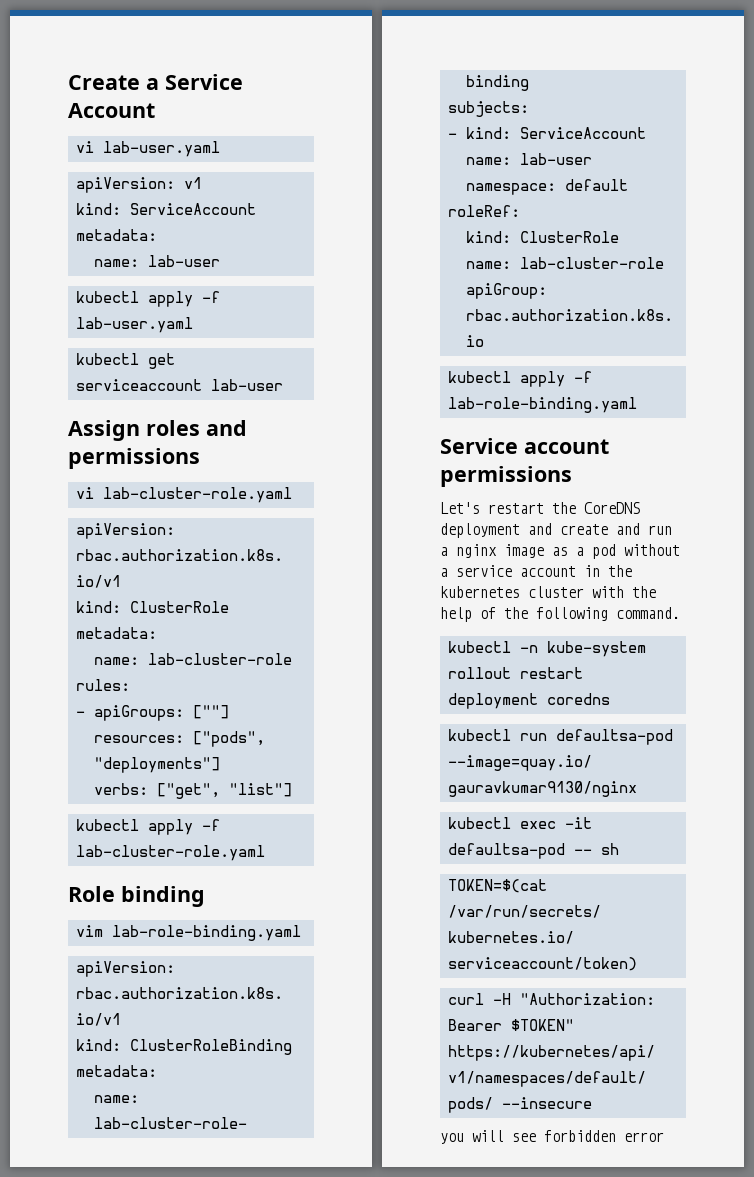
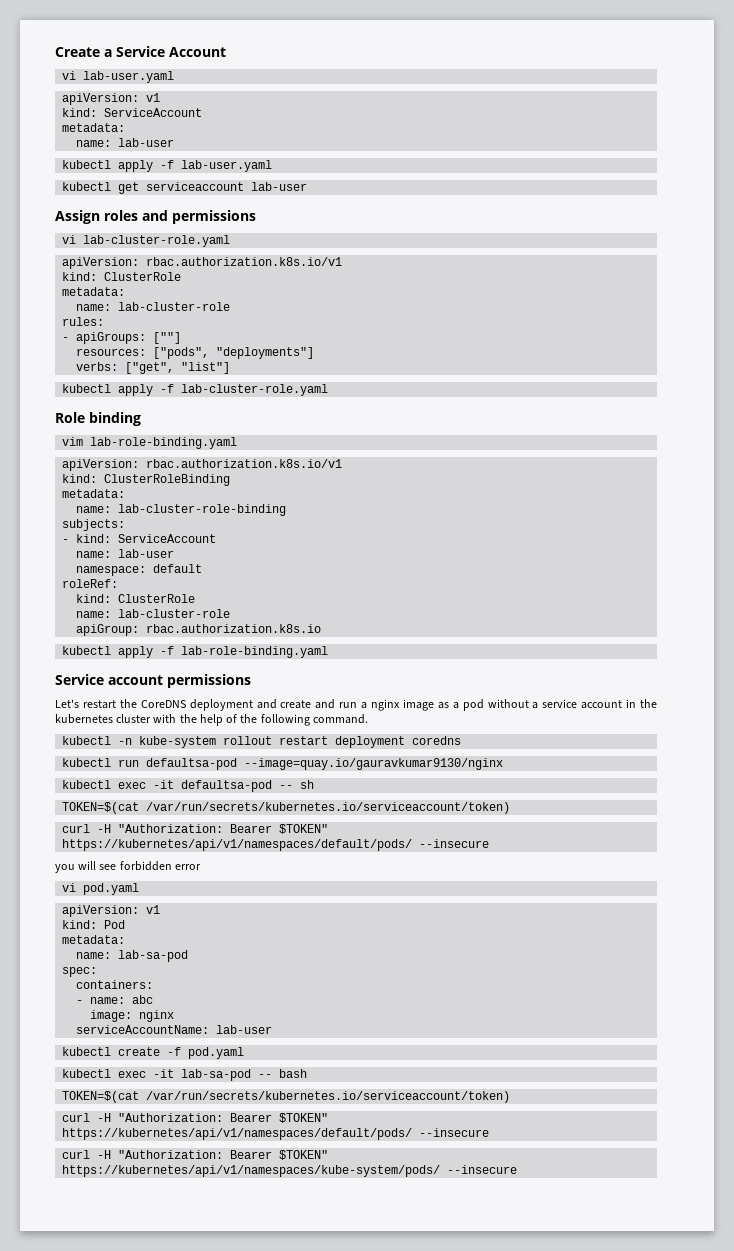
+ vi pod.yaml
+ apiVersion: v1
+ kind: Pod
+ metadata:
+ name: lab-sa-pod
+ spec:
+ containers:
+ - name: abc
+ image: nginx
+ serviceAccountName: lab-user
+ kubectl create -f pod.yaml
+ kubectl exec -it lab-sa-pod -- bash
+ TOKEN=$(cat /var/run/secrets/kubernetes.io/serviceaccount/token)
+ curl -H "Authorization: Bearer $TOKEN" https://kubernetes/api/v1/namespaces/default/pods/ --insecure
+ curl -H "Authorization: Bearer $TOKEN" https://kubernetes/api/v1/namespaces/kube-system/pods/ --insecure

